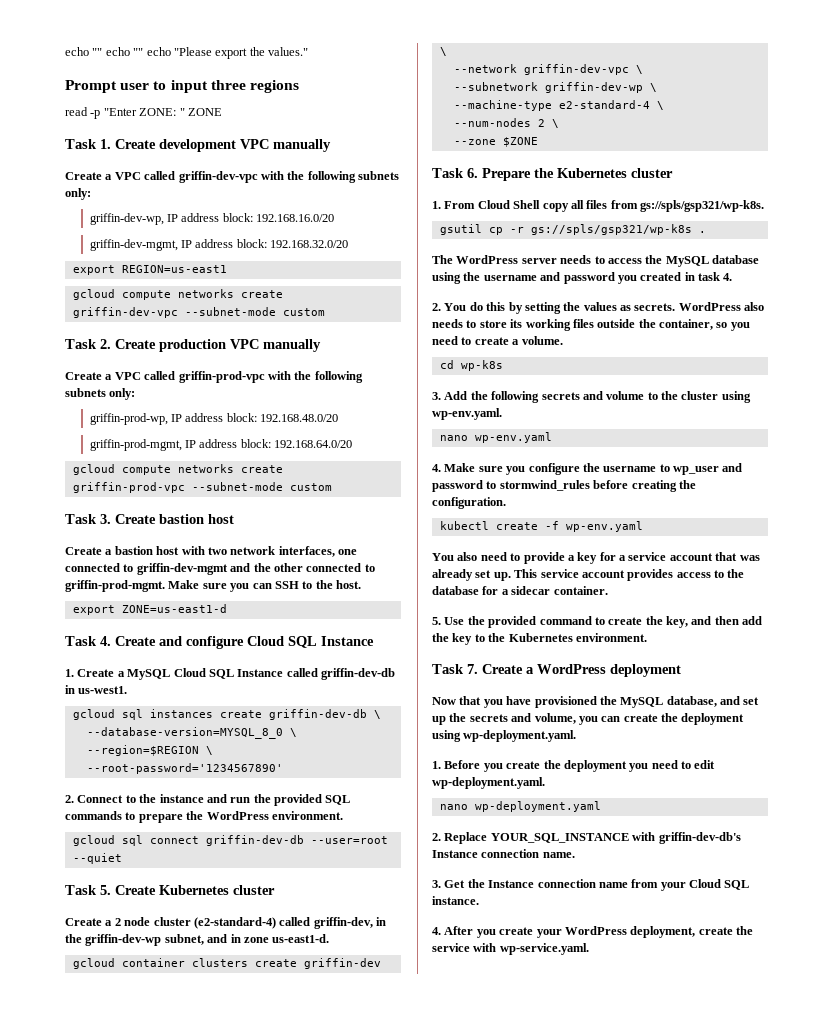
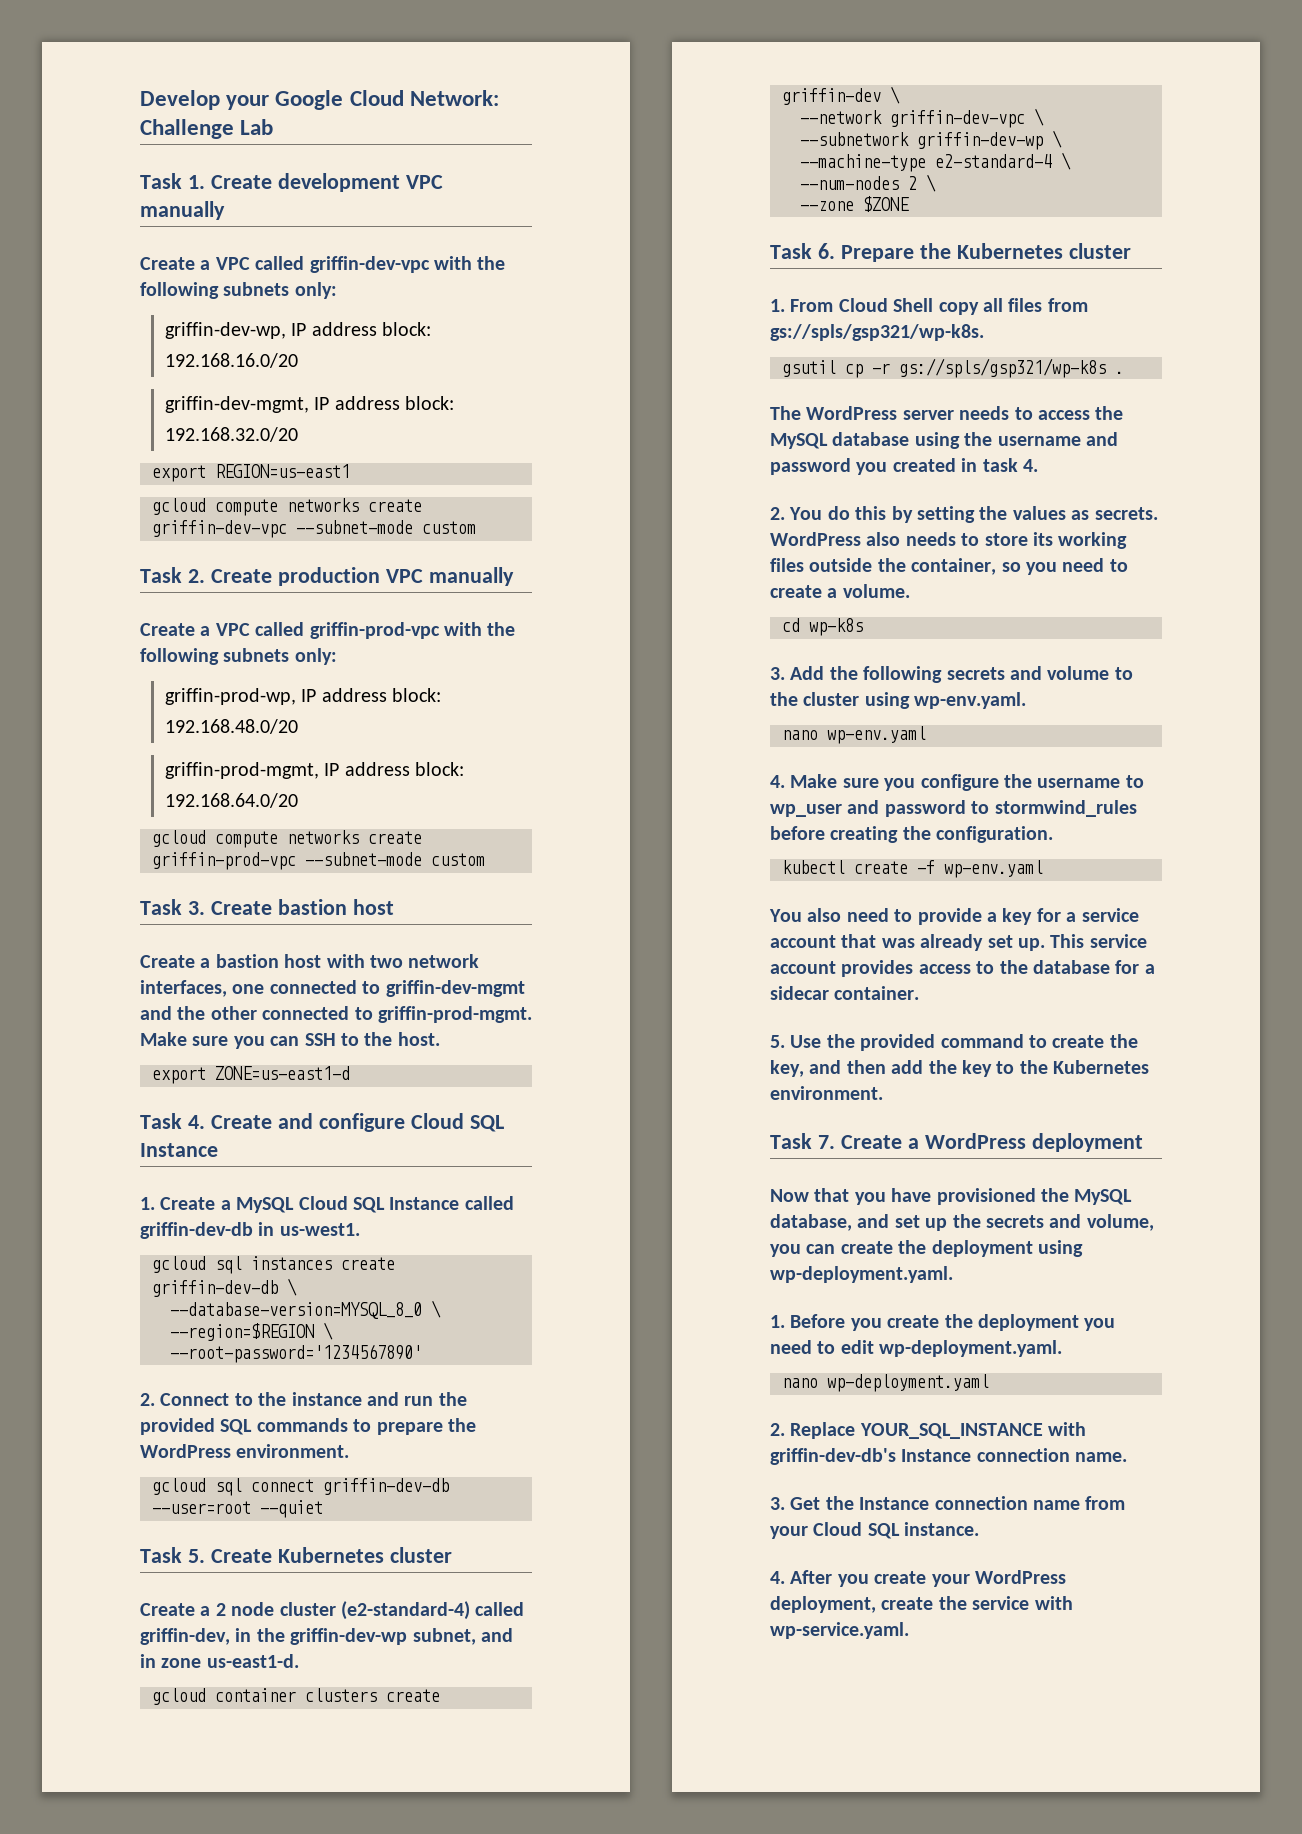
- echo "" echo "" echo "Please export the values."
- Prompt user to input three regions
- read -p "Enter ZONE: " ZONE
+ Develop your Google Cloud Network: Challenge Lab

